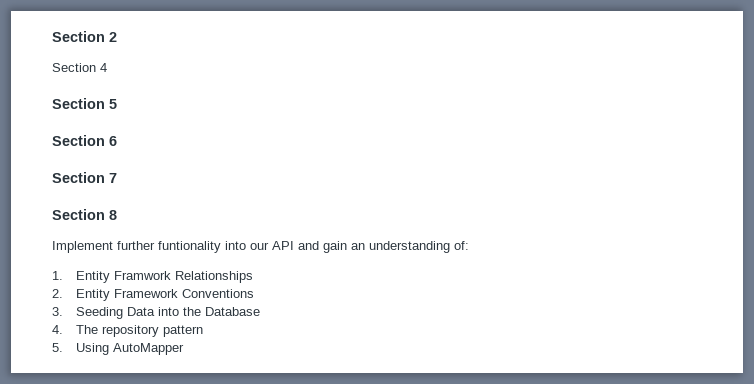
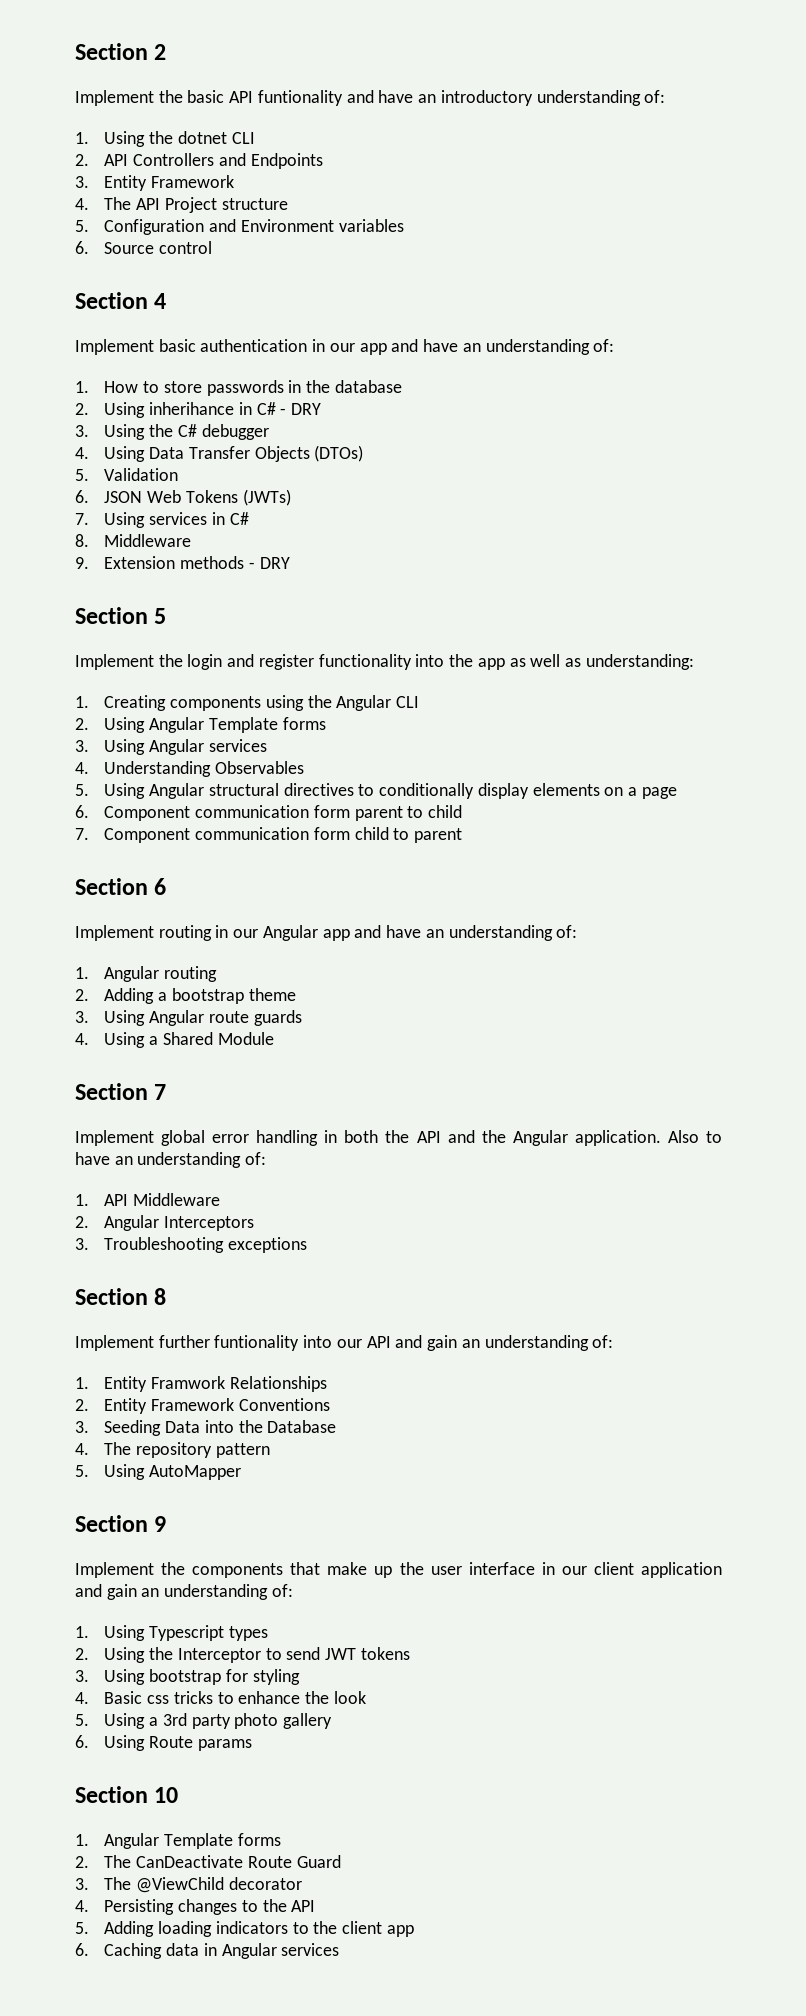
+ Implement the basic API funtionality and have an introductory understanding of:
+ 1. Using the dotnet CLI
+ 2. API Controllers and Endpoints
+ 3. Entity Framework
+ 4. The API Project structure
+ 5. Configuration and Environment variables
+ 6. Source control
  Section 4
+ Implement basic authentication in our app and have an understanding of:
+ 1. How to store passwords in the database
+ 2. Using inherihance in C# - DRY
+ 3. Using the C# debugger
+ 4. Using Data Transfer Objects (DTOs)
+ 5. Validation
+ 6. JSON Web Tokens (JWTs)
+ 7. Using services in C#
+ 8. Middleware
+ 9. Extension methods - DRY
  Section 5
+ Implement the login and register functionality into the app as well as understanding:
+ 1. Creating components using the Angular CLI
+ 2. Using Angular Template forms
+ 3. Using Angular services
+ 4. Understanding Observables
+ 5. Using Angular structural directives to conditionally display elements on a page
+ 6. Component communication form parent to child
+ 7. Component communication form child to parent
  Section 6
+ Implement routing in our Angular app and have an understanding of:
+ 1. Angular routing
+ 2. Adding a bootstrap theme
+ 3. Using Angular route guards
+ 4. Using a Shared Module
  Section 7
+ Implement global error handling in both the API and the Angular application. Also to have an understanding of:
+ 1. API Middleware
+ 2. Angular Interceptors
+ 3. Troubleshooting exceptions
+ Section 9
+ Implement the components that make up the user interface in our client application and gain an understanding of:
+ 1. Using Typescript types
+ 2. Using the Interceptor to send JWT tokens
+ 3. Using bootstrap for styling
+ 4. Basic css tricks to enhance the look
+ 5. Using a 3rd party photo gallery
+ 6. Using Route params
+ Section 10
+ 1. Angular Template forms
+ 2. The CanDeactivate Route Guard
+ 3. The @ViewChild decorator
+ 4. Persisting changes to the API
+ 5. Adding loading indicators to the client app
+ 6. Caching data in Angular services

